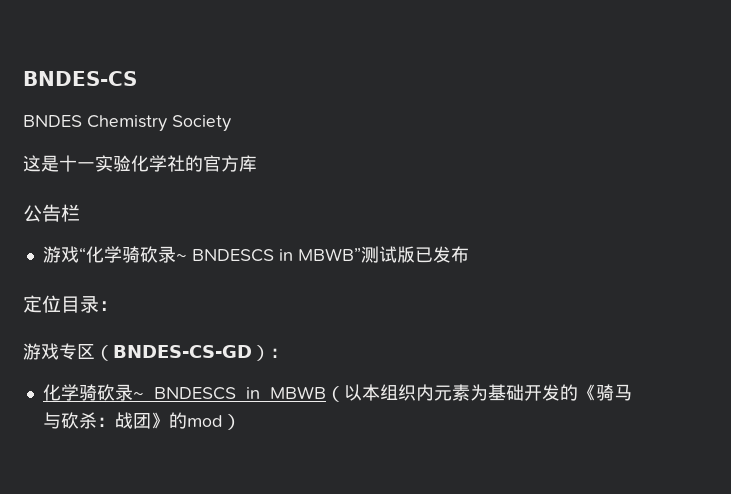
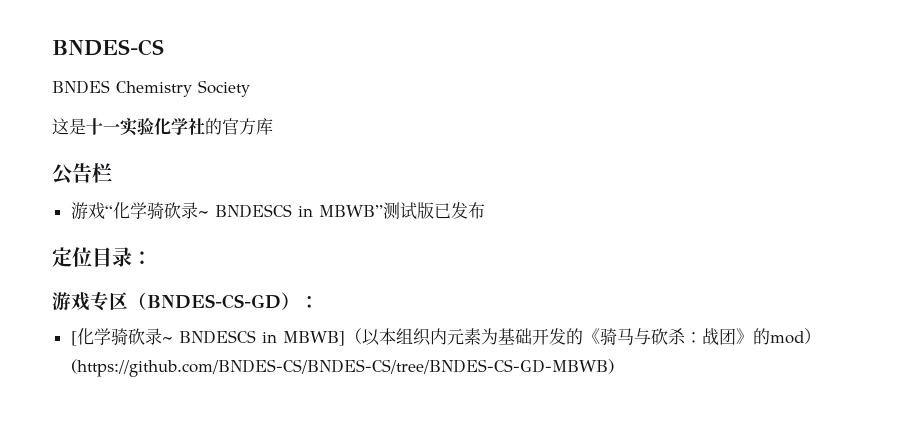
- 化学骑砍录~ BNDESCS in MBWB（以本组织内元素为基础开发的《骑马与砍杀：战团》的mod）
+ [化学骑砍录~ BNDESCS in MBWB]（以本组织内元素为基础开发的《骑马与砍杀：战团》的mod）(https://github.com/BNDES-CS/BNDES-CS/tree/BNDES-CS-GD-MBWB)

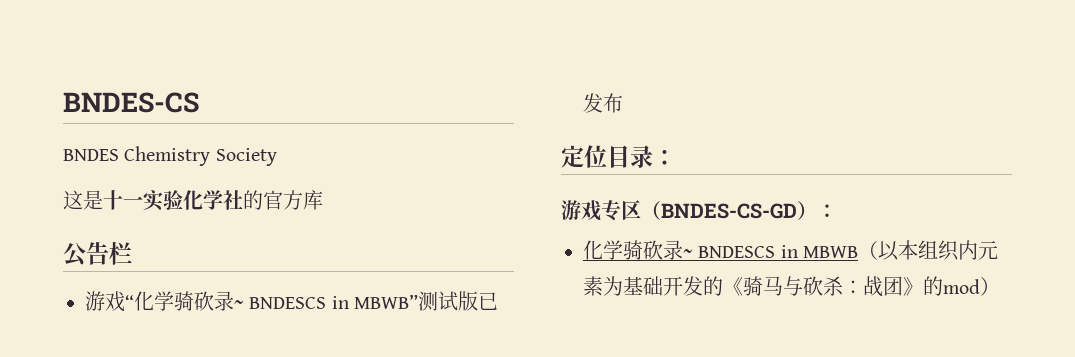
- [化学骑砍录~ BNDESCS in MBWB]（以本组织内元素为基础开发的《骑马与砍杀：战团》的mod）(https://github.com/BNDES-CS/BNDES-CS/tree/BNDES-CS-GD-MBWB)
+ 化学骑砍录~ BNDESCS in MBWB（以本组织内元素为基础开发的《骑马与砍杀：战团》的mod）

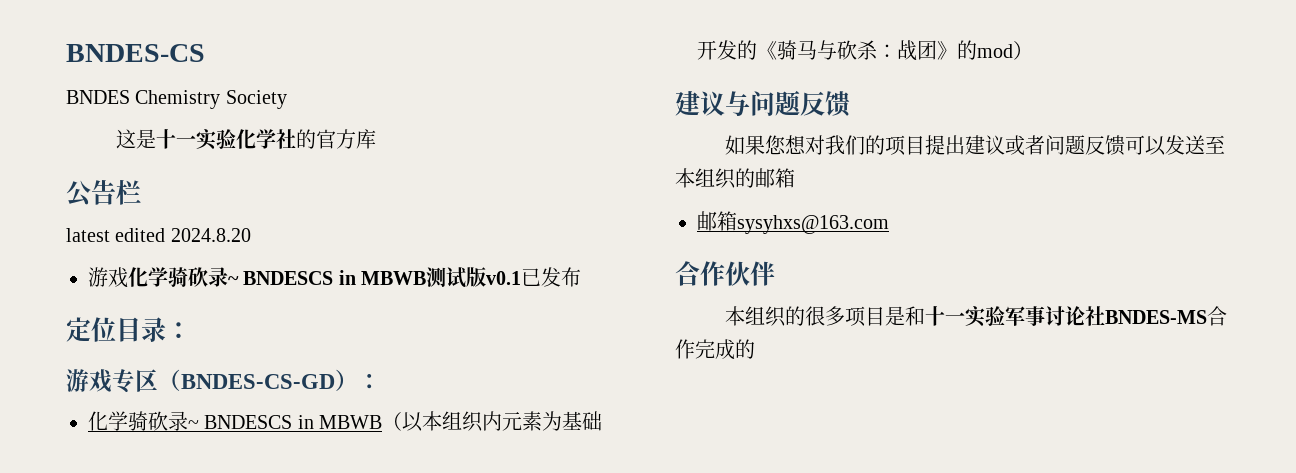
- 游戏“化学骑砍录~ BNDESCS in MBWB”测试版已发布
+ latest edited 2024.8.20
+ 游戏化学骑砍录~ BNDESCS in MBWB测试版v0.1已发布
+ 建议与问题反馈
+ 如果您想对我们的项目提出建议或者问题反馈可以发送至本组织的邮箱
+ 邮箱sysyhxs@163.com
+ 合作伙伴
+ 本组织的很多项目是和十一实验军事讨论社BNDES-MS合作完成的

